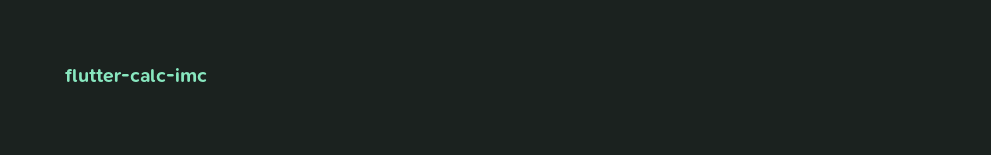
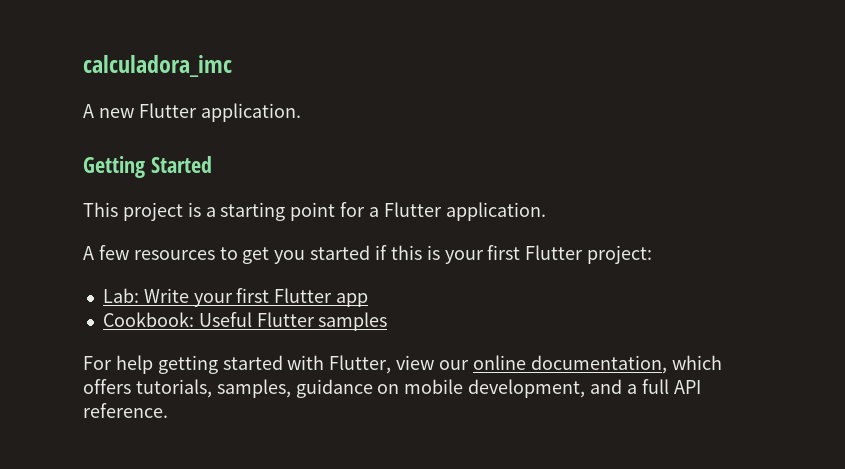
- flutter-calc-imc
+ calculadora_imc
+ A new Flutter application.
+ Getting Started
+ This project is a starting point for a Flutter application.
+ A few resources to get you started if this is your first Flutter project:
+ Lab: Write your first Flutter app
+ Cookbook: Useful Flutter samples
+ For help getting started with Flutter, view our online documentation, which offers tutorials, samples, guidance on mobile development, and a full API reference.

